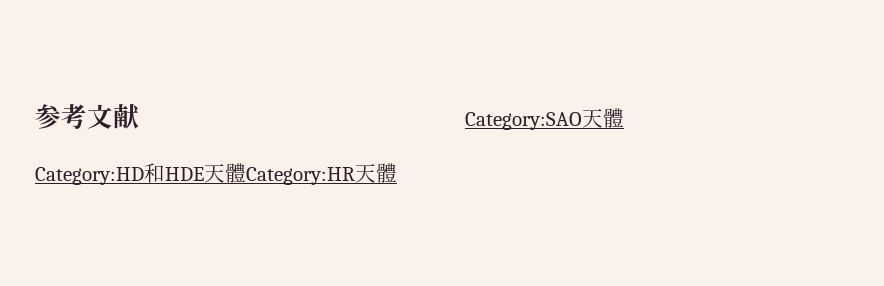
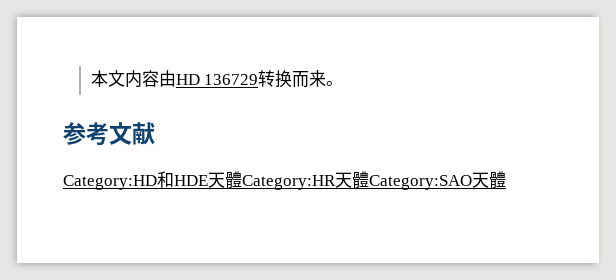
+ 本文内容由HD 136729转换而来。

